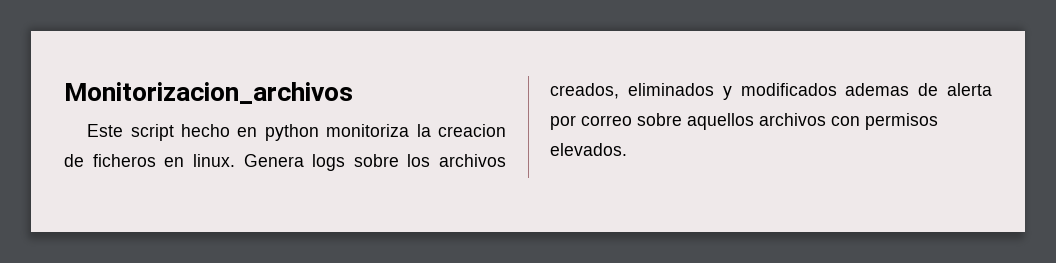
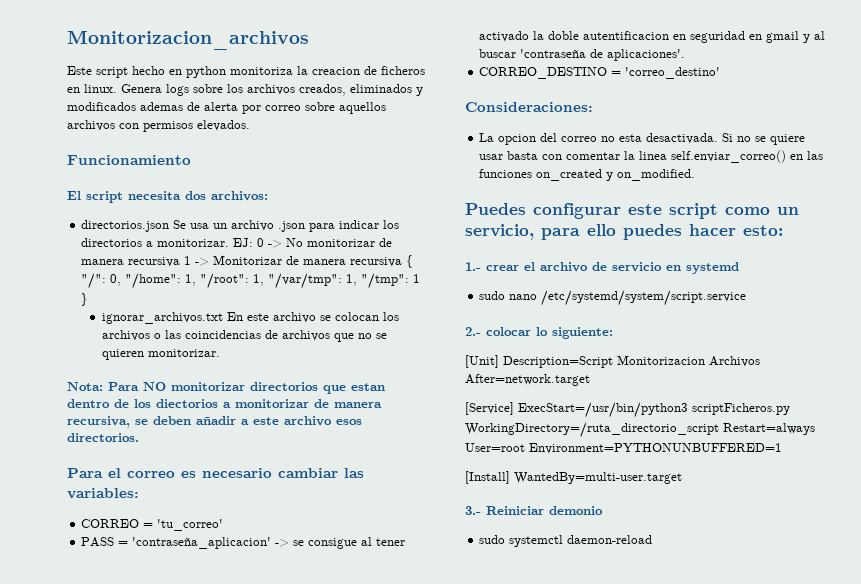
+ Funcionamiento
+ El script necesita dos archivos:
+ directorios.json Se usa un archivo .json para indicar los directorios a monitorizar. EJ: 0 -> No monitorizar de manera recursiva 1 -> Monitorizar de manera recursiva { "/": 0, "/home": 1, "/root": 1, "/var/tmp": 1, "/tmp": 1 }
+ ignorar_archivos.txt En este archivo se colocan los archivos o las coincidencias de archivos que no se quieren monitorizar.
+ Nota: Para NO monitorizar directorios que estan dentro de los diectorios a monitorizar de manera recursiva, se deben añadir a este archivo esos directorios.
+ Para el correo es necesario cambiar las variables:
+ CORREO = 'tu_correo'
+ PASS = 'contraseña_aplicacion' -> se consigue al tener activado la doble autentificacion en seguridad en gmail y al buscar 'contraseña de aplicaciones'.
+ CORREO_DESTINO = 'correo_destino'
+ Consideraciones:
+ La opcion del correo no esta desactivada. Si no se quiere usar basta con comentar la linea self.enviar_correo() en las funciones on_created y on_modified.
+ Puedes configurar este script como un servicio, para ello puedes hacer esto:
+ 1.- crear el archivo de servicio en systemd
+ sudo nano /etc/systemd/system/script.service
+ 2.- colocar lo siguiente:
+ [Unit] Description=Script Monitorizacion Archivos After=network.target
+ [Service] ExecStart=/usr/bin/python3 scriptFicheros.py WorkingDirectory=/ruta_directorio_script Restart=always User=root Environment=PYTHONUNBUFFERED=1
+ [Install] WantedBy=multi-user.target
+ 3.- Reiniciar demonio
+ sudo systemctl daemon-reload

